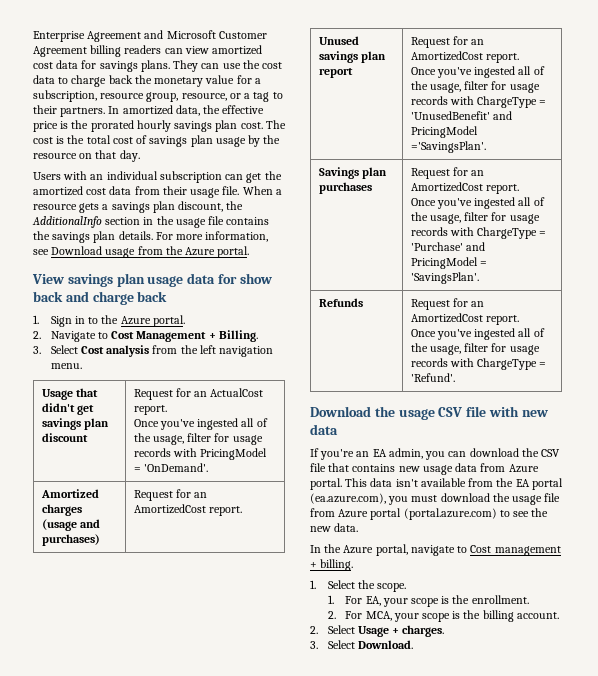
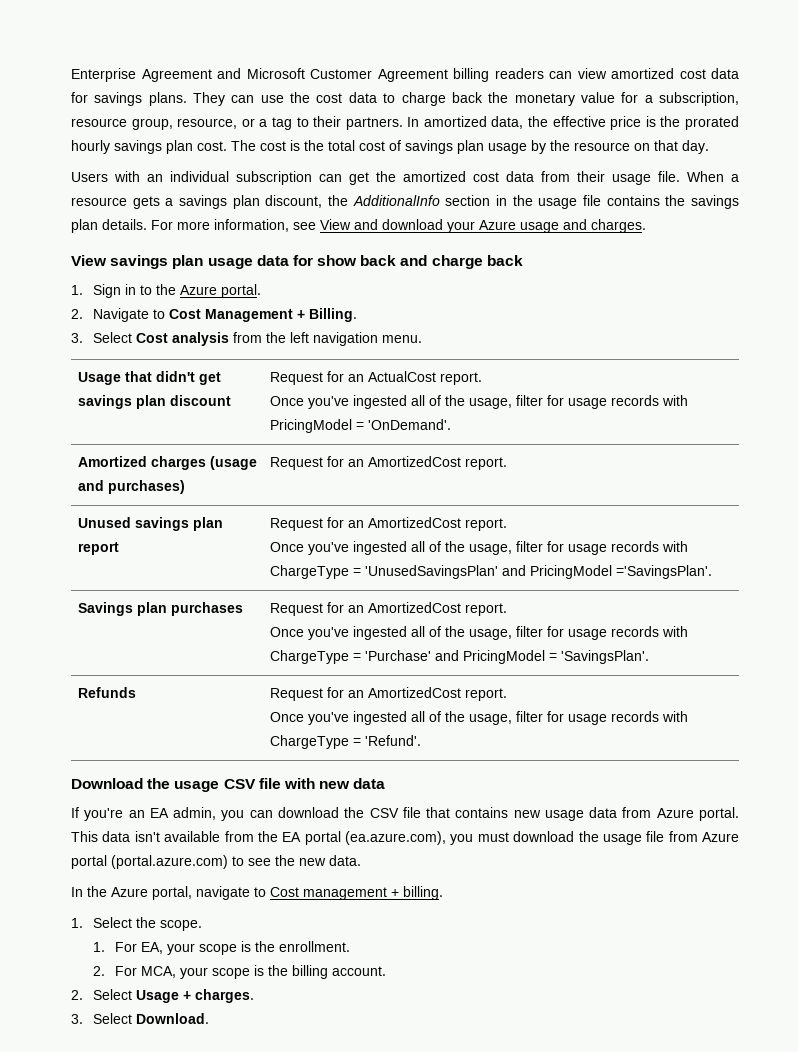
- For more information, see Download usage from the Azure portal.
+ For more information, see View and download your Azure usage and charges.
  Unused savings plan report | Request for an AmortizedCost report.
- Once you've ingested all of the usage, filter for usage records with ChargeType = 'UnusedBenefit' and PricingModel ='SavingsPlan'.
+ Once you've ingested all of the usage, filter for usage records with ChargeType = 'UnusedSavingsPlan' and PricingModel ='SavingsPlan'.

